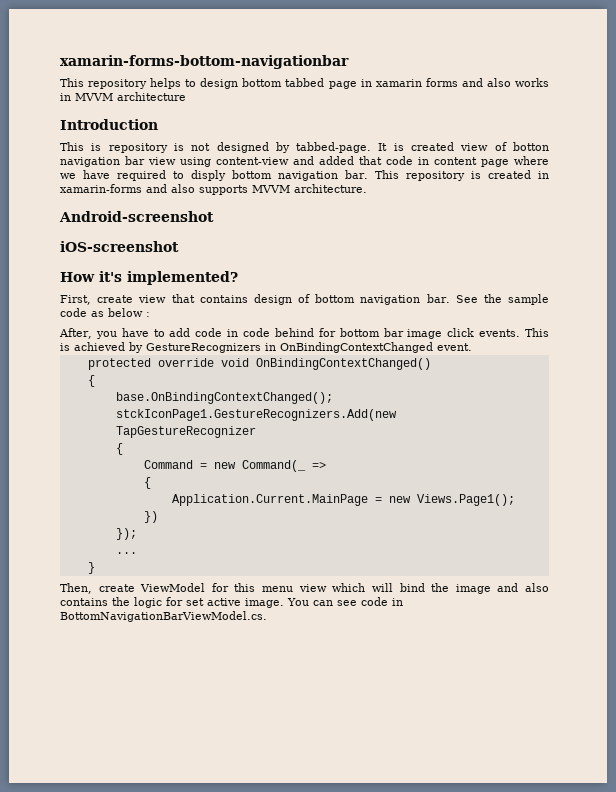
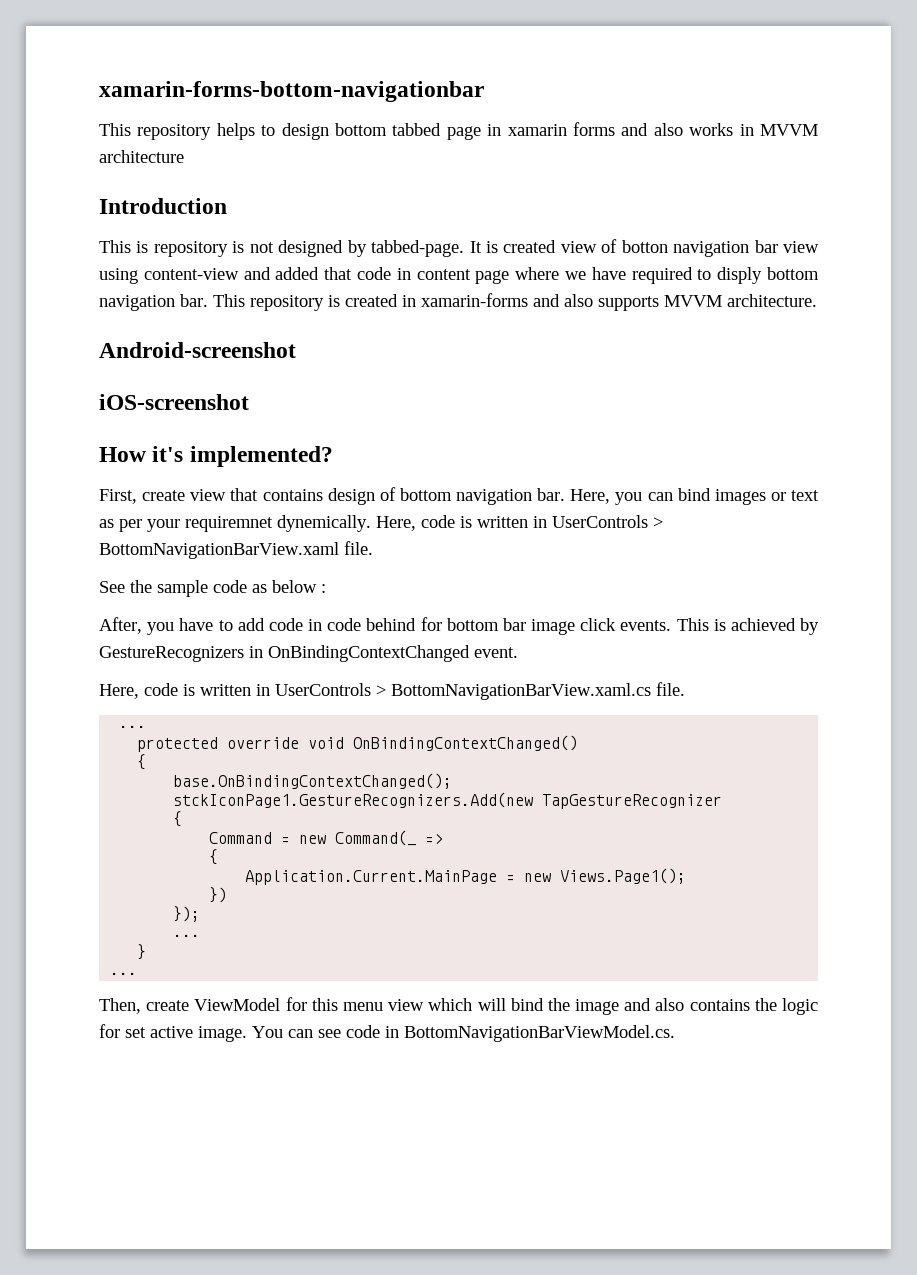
- First, create view that contains design of bottom navigation bar. See the sample code as below :
+ First, create view that contains design of bottom navigation bar. Here, you can bind images or text as per your requiremnet dynemically. Here, code is written in UserControls > BottomNavigationBarView.xaml file.
+ See the sample code as below :
+ Here, code is written in UserControls > BottomNavigationBarView.xaml.cs file.
+ ...
  }
+ ...

